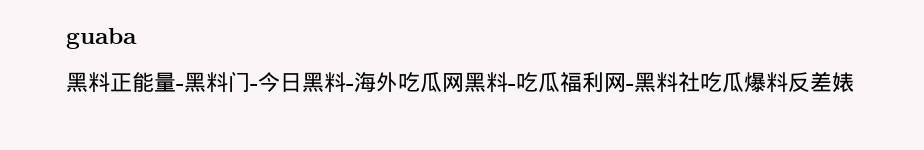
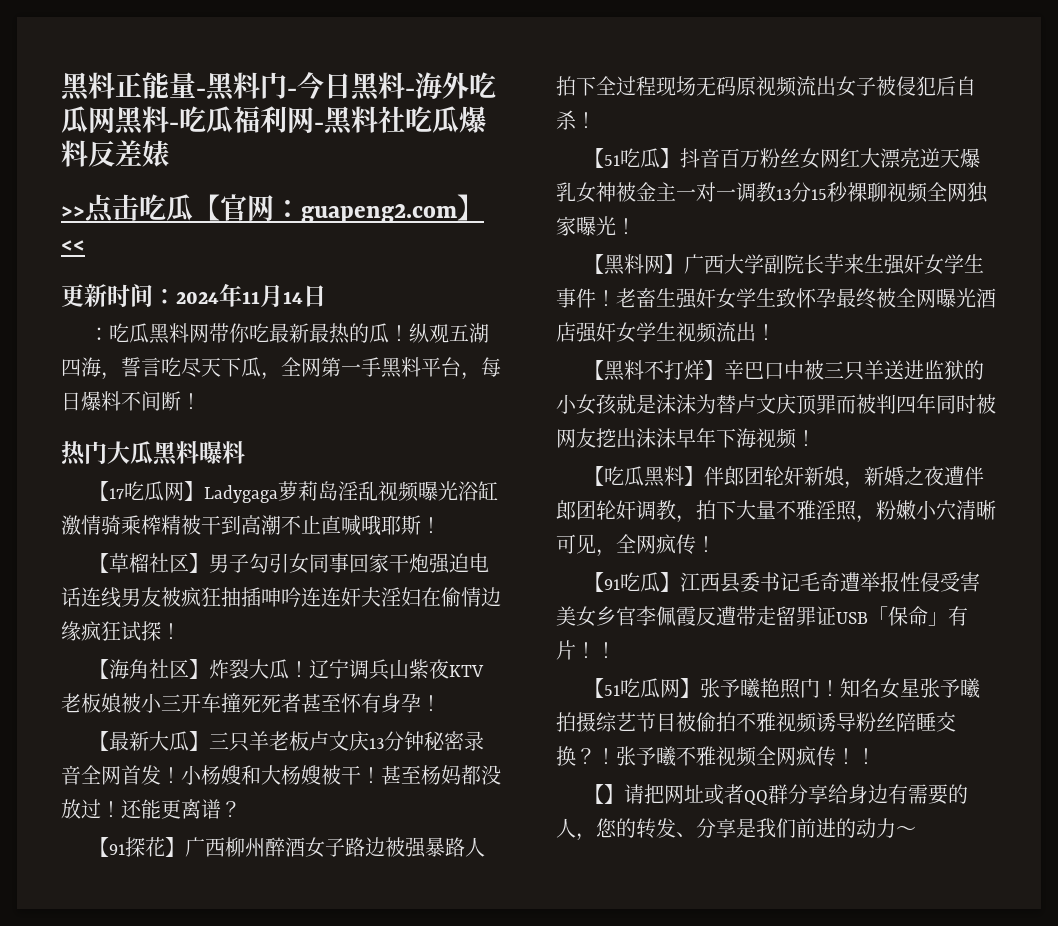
- guaba
+ >>点击吃瓜【官网：guapeng2.com】<<
+ 更新时间：2024年11月14日
+ ：吃瓜黑料网带你吃最新最热的瓜！纵观五湖四海，誓言吃尽天下瓜，全网第一手黑料平台，每日爆料不间断！
+ 热门大瓜黑料曝料
+ 【17吃瓜网】Ladygaga萝莉岛淫乱视频曝光浴缸激情骑乘榨精被干到高潮不止直喊哦耶斯！
+ 【草榴社区】男子勾引女同事回家干炮强迫电话连线男友被疯狂抽插呻吟连连奸夫淫妇在偷情边缘疯狂试探！
+ 【海角社区】炸裂大瓜！辽宁调兵山紫夜KTV老板娘被小三开车撞死死者甚至怀有身孕！
+ 【最新大瓜】三只羊老板卢文庆13分钟秘密录音全网首发！小杨嫂和大杨嫂被干！甚至杨妈都没放过！还能更离谱？
+ 【91探花】广西柳州醉酒女子路边被强暴路人拍下全过程现场无码原视频流出女子被侵犯后自杀！
+ 【51吃瓜】抖音百万粉丝女网红大漂亮逆天爆乳女神被金主一对一调教13分15秒裸聊视频全网独家曝光！
+ 【黑料网】广西大学副院长芋来生强奸女学生事件！老畜生强奸女学生致怀孕最终被全网曝光酒店强奸女学生视频流出！
+ 【黑料不打烊】辛巴口中被三只羊送进监狱的小女孩就是沫沫为替卢文庆顶罪而被判四年同时被网友挖出沫沫早年下海视频！
+ 【吃瓜黑料】伴郎团轮奸新娘，新婚之夜遭伴郎团轮奸调教，拍下大量不雅淫照，粉嫩小穴清晰可见，全网疯传！
+ 【91吃瓜】江西县委书记毛奇遭举报性侵受害美女乡官李佩霞反遭带走留罪证USB「保命」有片！！
+ 【51吃瓜网】张予曦艳照门！知名女星张予曦拍摄综艺节目被偷拍不雅视频诱导粉丝陪睡交换？！张予曦不雅视频全网疯传！！
+ 【】请把网址或者QQ群分享给身边有需要的人，您的转发、分享是我们前进的动力～

